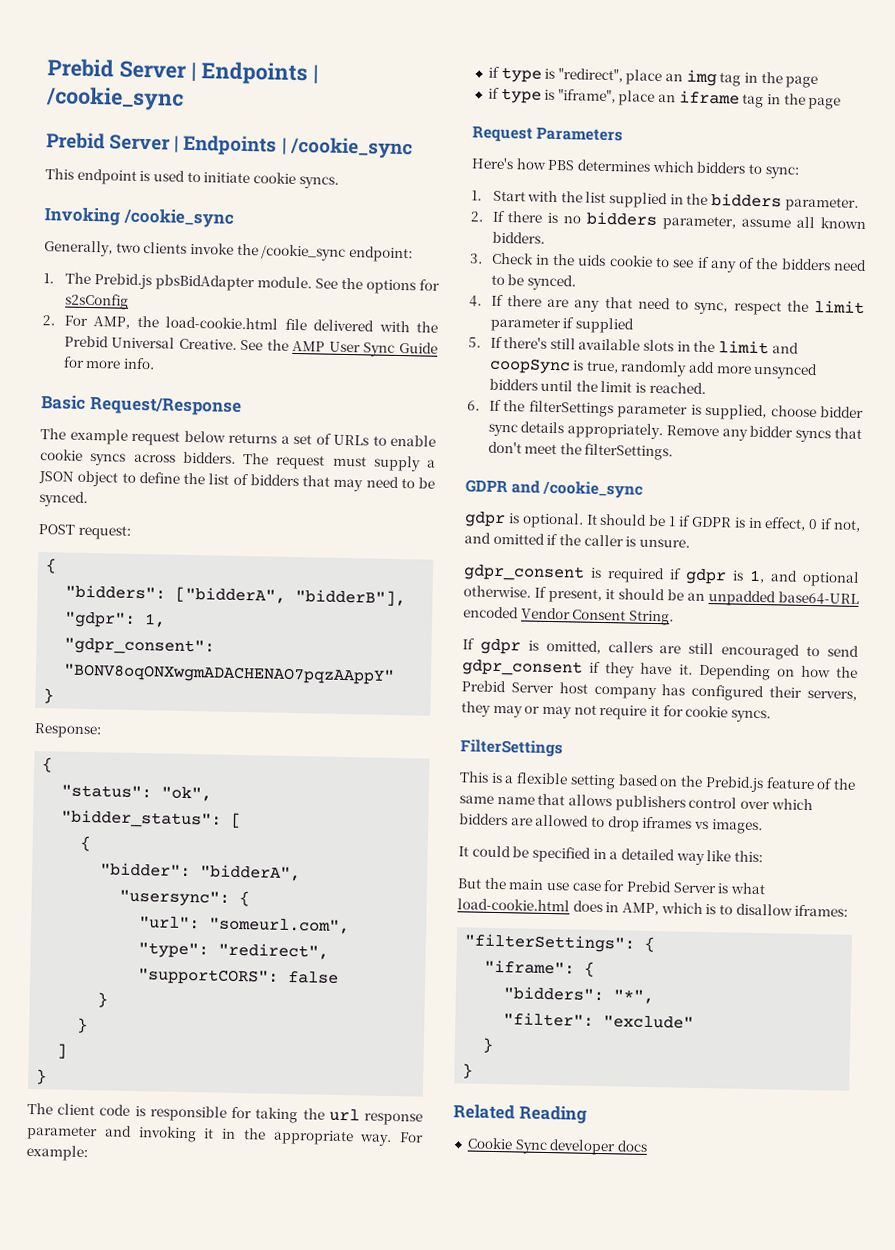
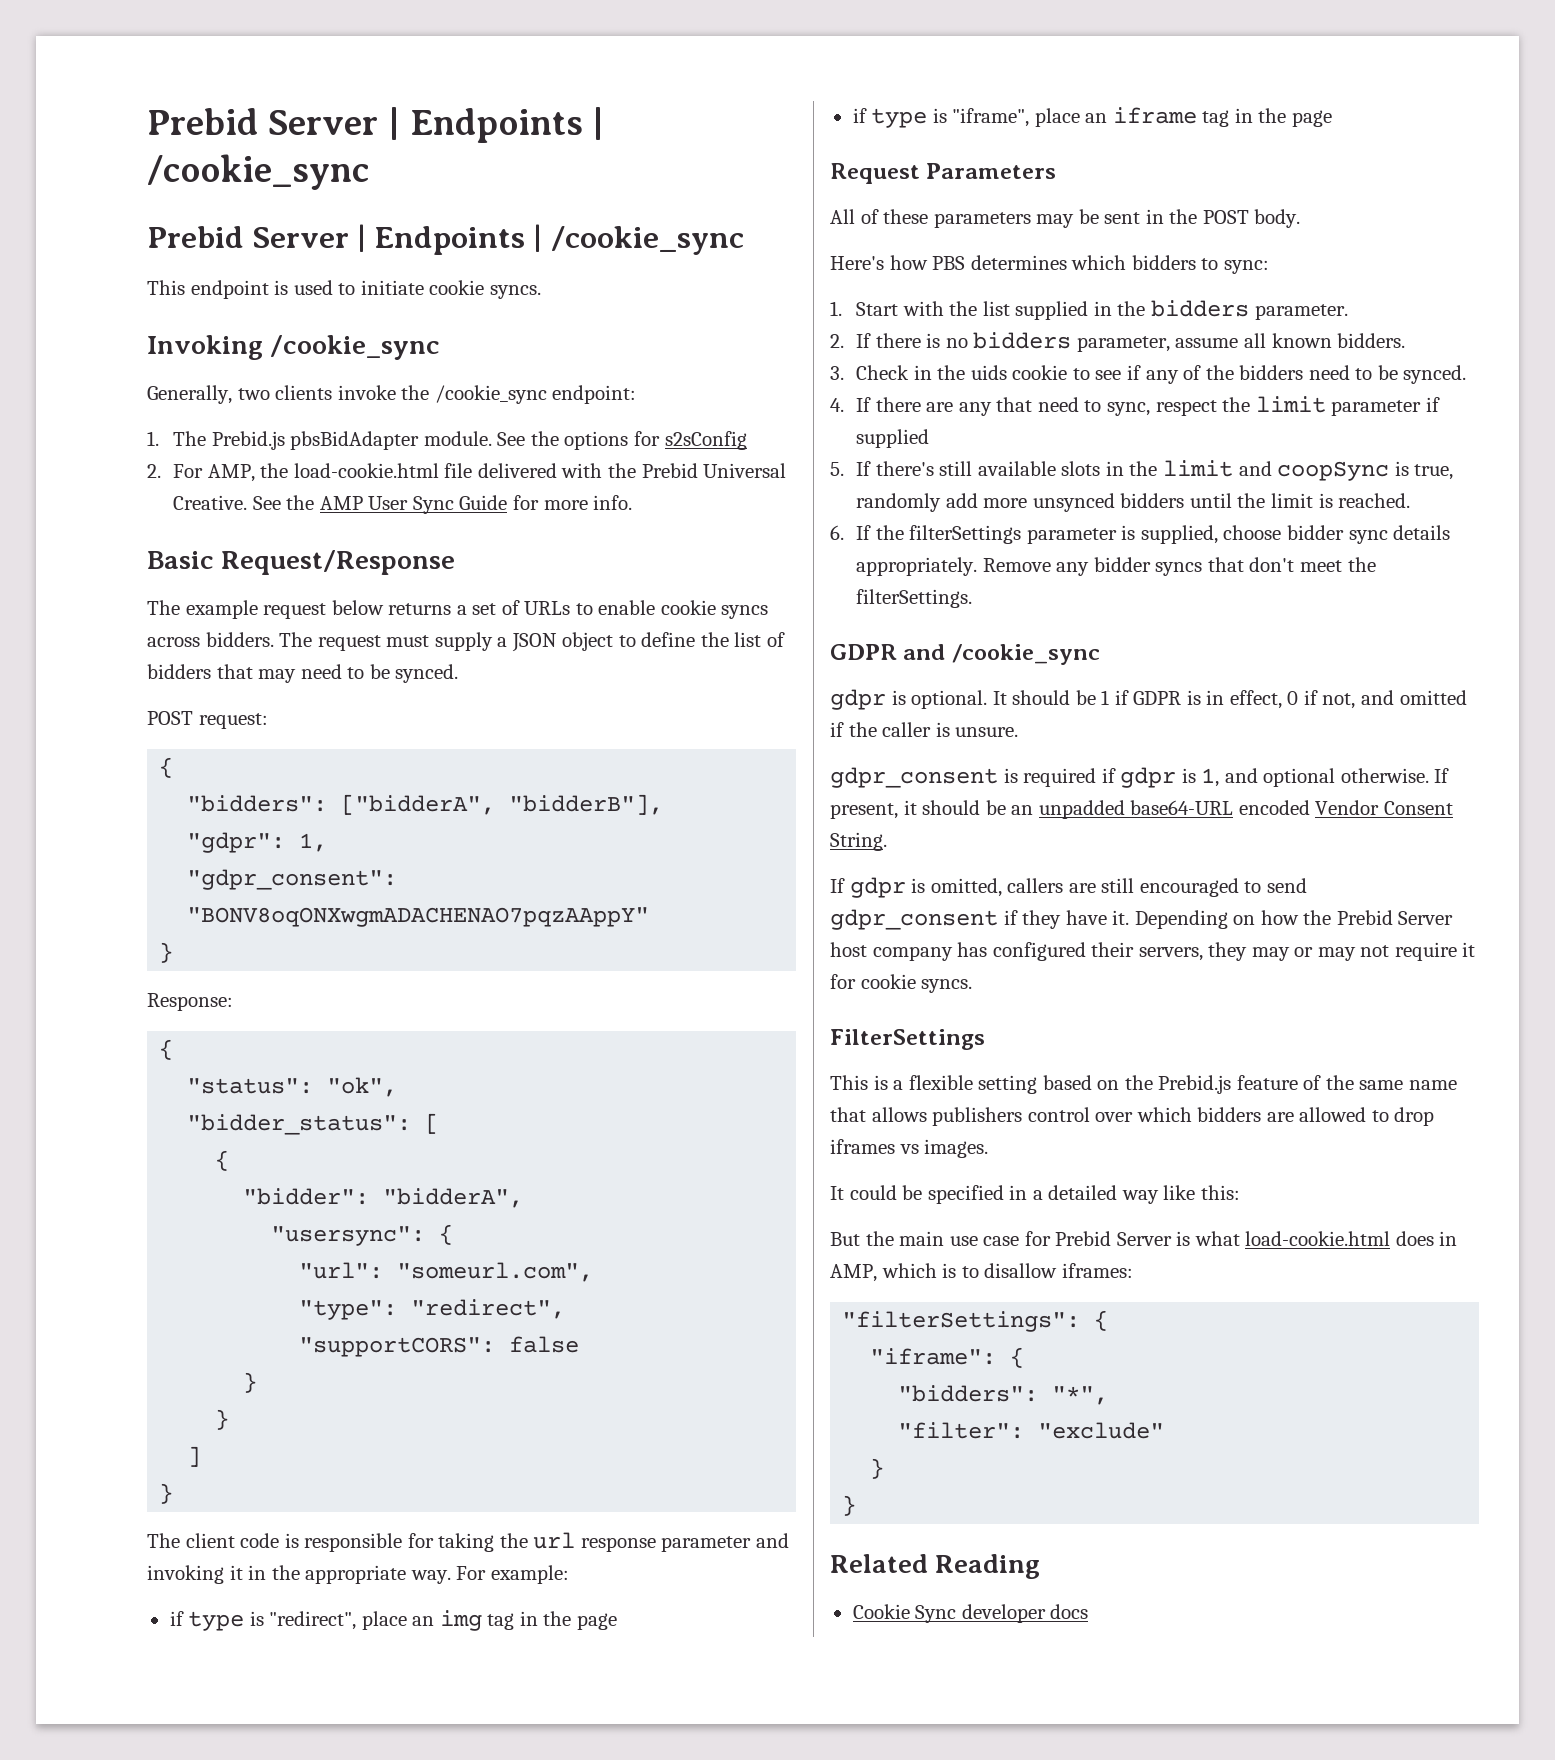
+ All of these parameters may be sent in the POST body.

